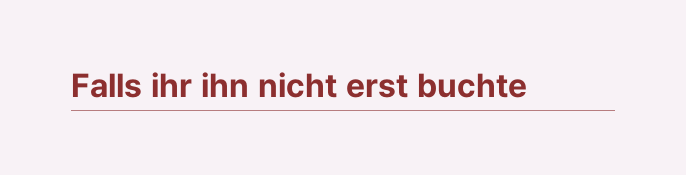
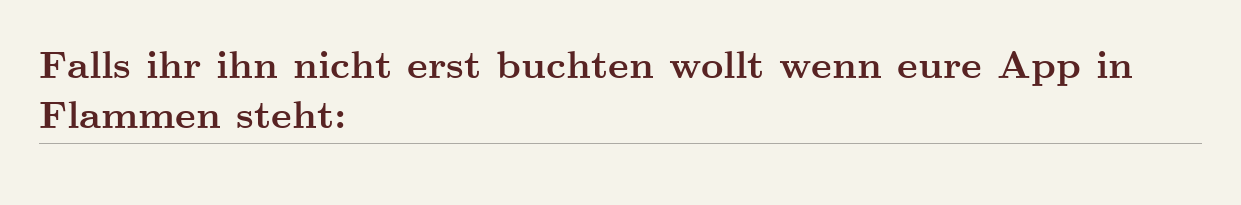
- Falls ihr ihn nicht erst buchte
+ Falls ihr ihn nicht erst buchten wollt wenn eure App in Flammen steht:

